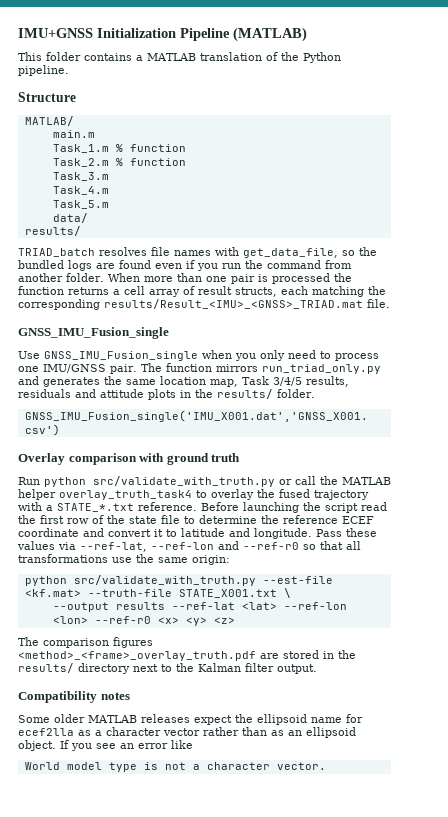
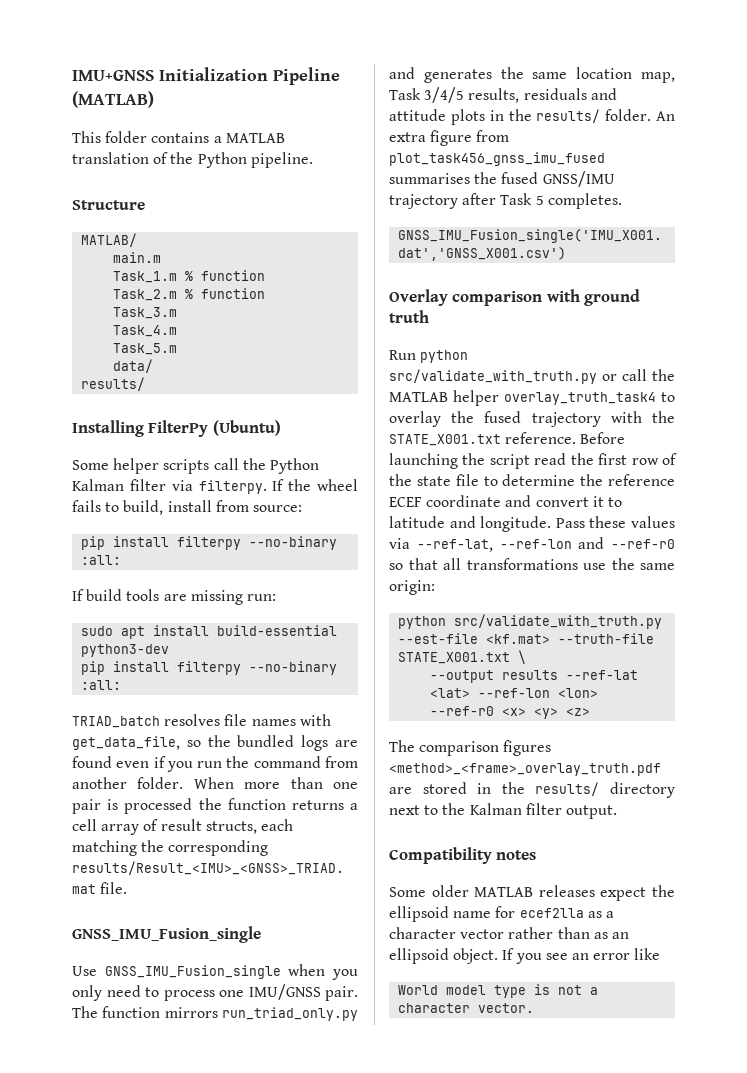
+ Installing FilterPy (Ubuntu)
+ Some helper scripts call the Python Kalman filter via filterpy. If the wheel fails to build, install from source:
+ pip install filterpy --no-binary :all:
+ If build tools are missing run:
+ sudo apt install build-essential python3-dev
+ pip install filterpy --no-binary :all:
+ An extra figure from plot_task456_gnss_imu_fused summarises the fused GNSS/IMU trajectory after Task 5 completes.
- Run python src/validate_with_truth.py or call the MATLAB helper overlay_truth_task4 to overlay the fused trajectory with a STATE_*.txt reference.
+ Run python src/validate_with_truth.py or call the MATLAB helper overlay_truth_task4 to overlay the fused trajectory with the STATE_X001.txt reference.

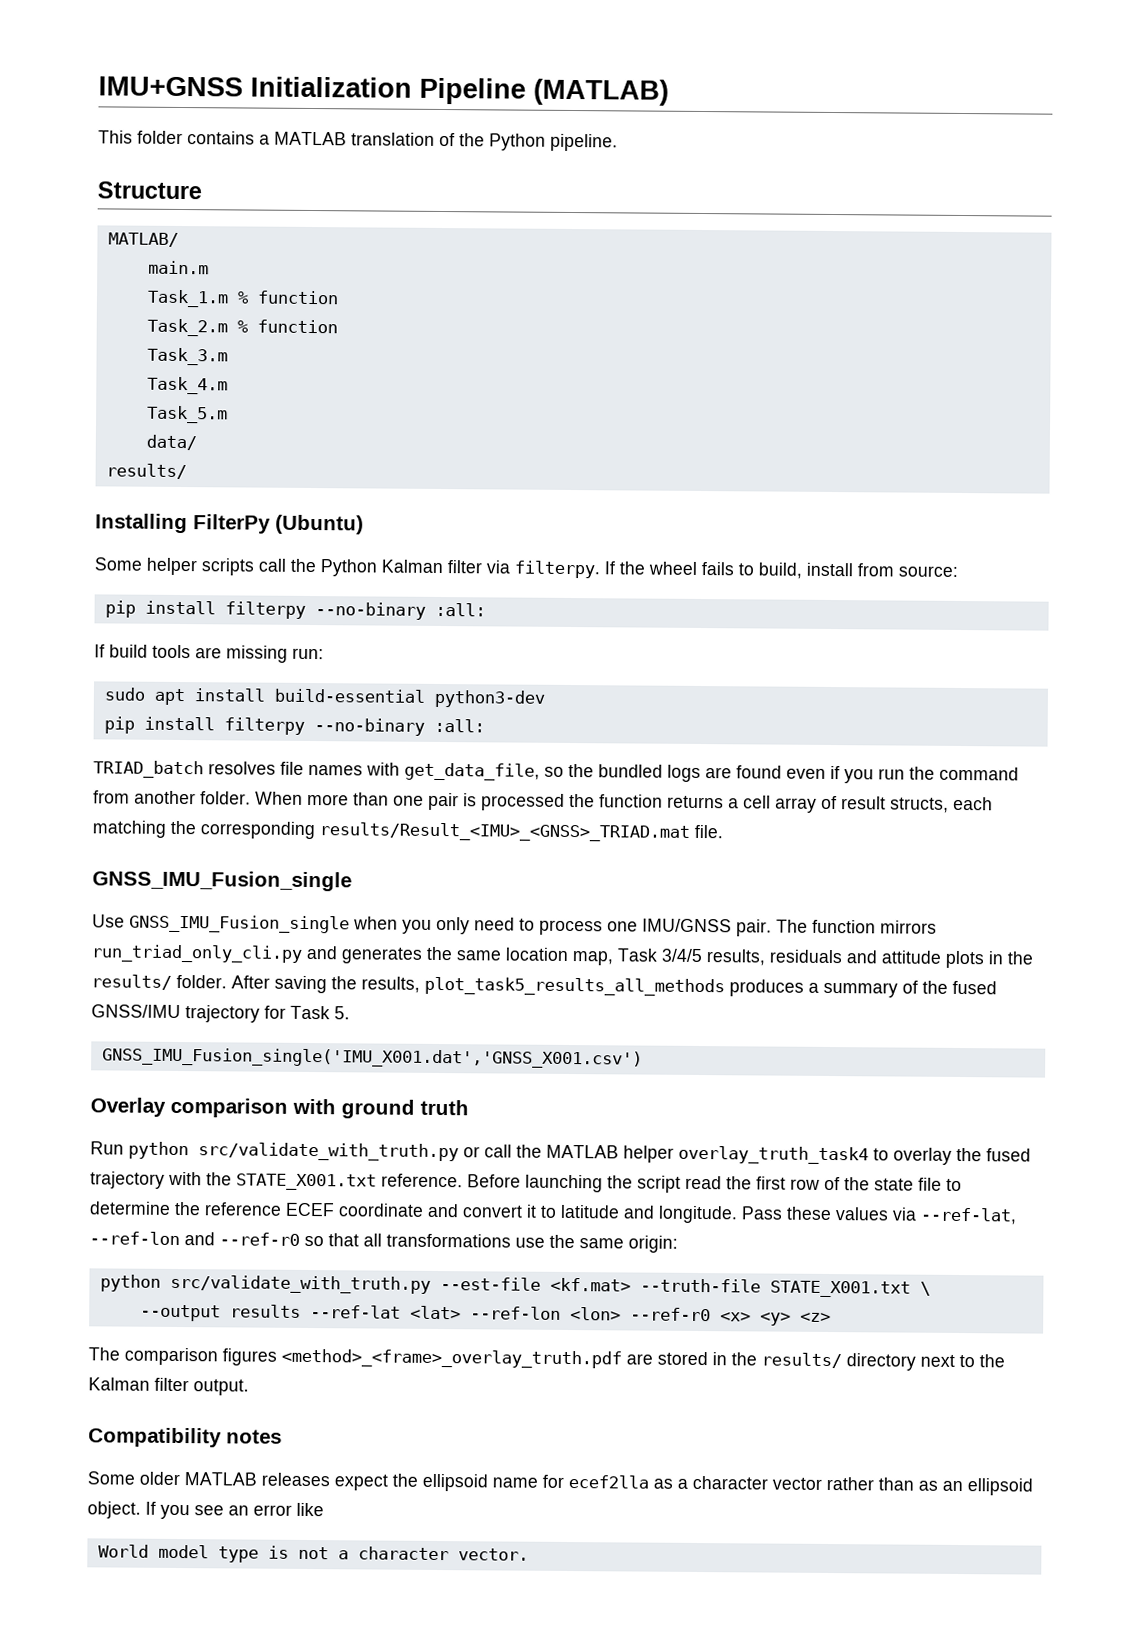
- The function mirrors run_triad_only.py and generates the same location map, Task 3/4/5 results, residuals and attitude plots in the results/ folder.
+ The function mirrors run_triad_only_cli.py and generates the same location map, Task 3/4/5 results, residuals and attitude plots in the results/ folder.
- An extra figure from plot_task456_gnss_imu_fused summarises the fused GNSS/IMU trajectory after Task 5 completes.
+ After saving the results, plot_task5_results_all_methods produces a summary of the fused GNSS/IMU trajectory for Task 5.

